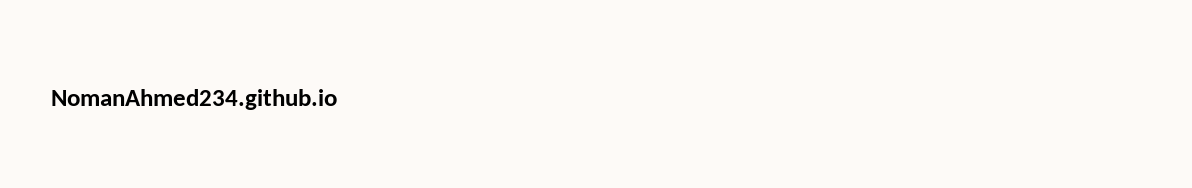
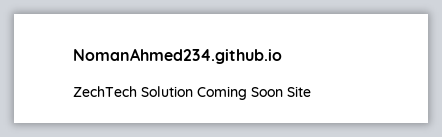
+ ZechTech Solution Coming Soon Site

